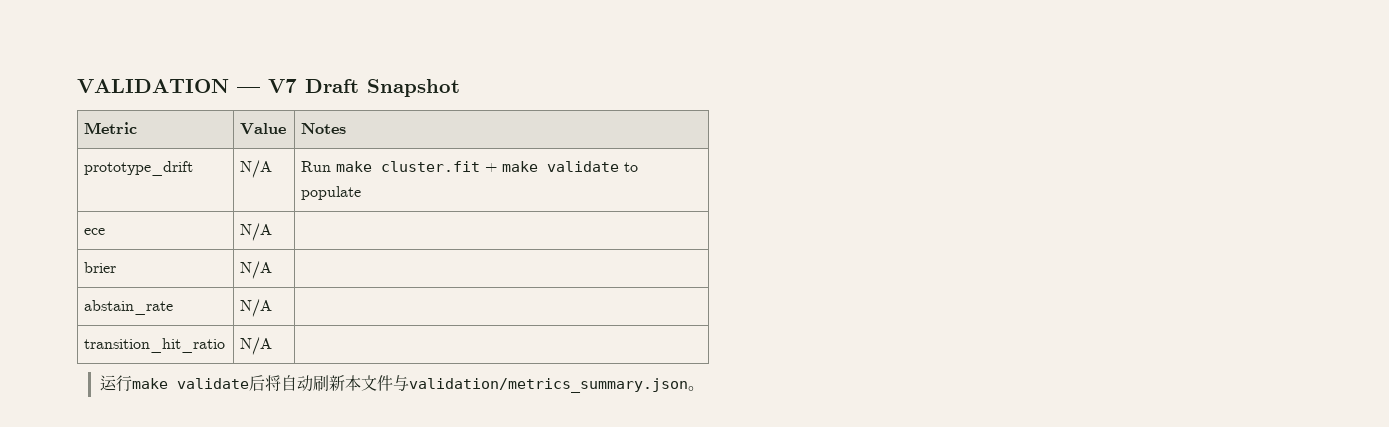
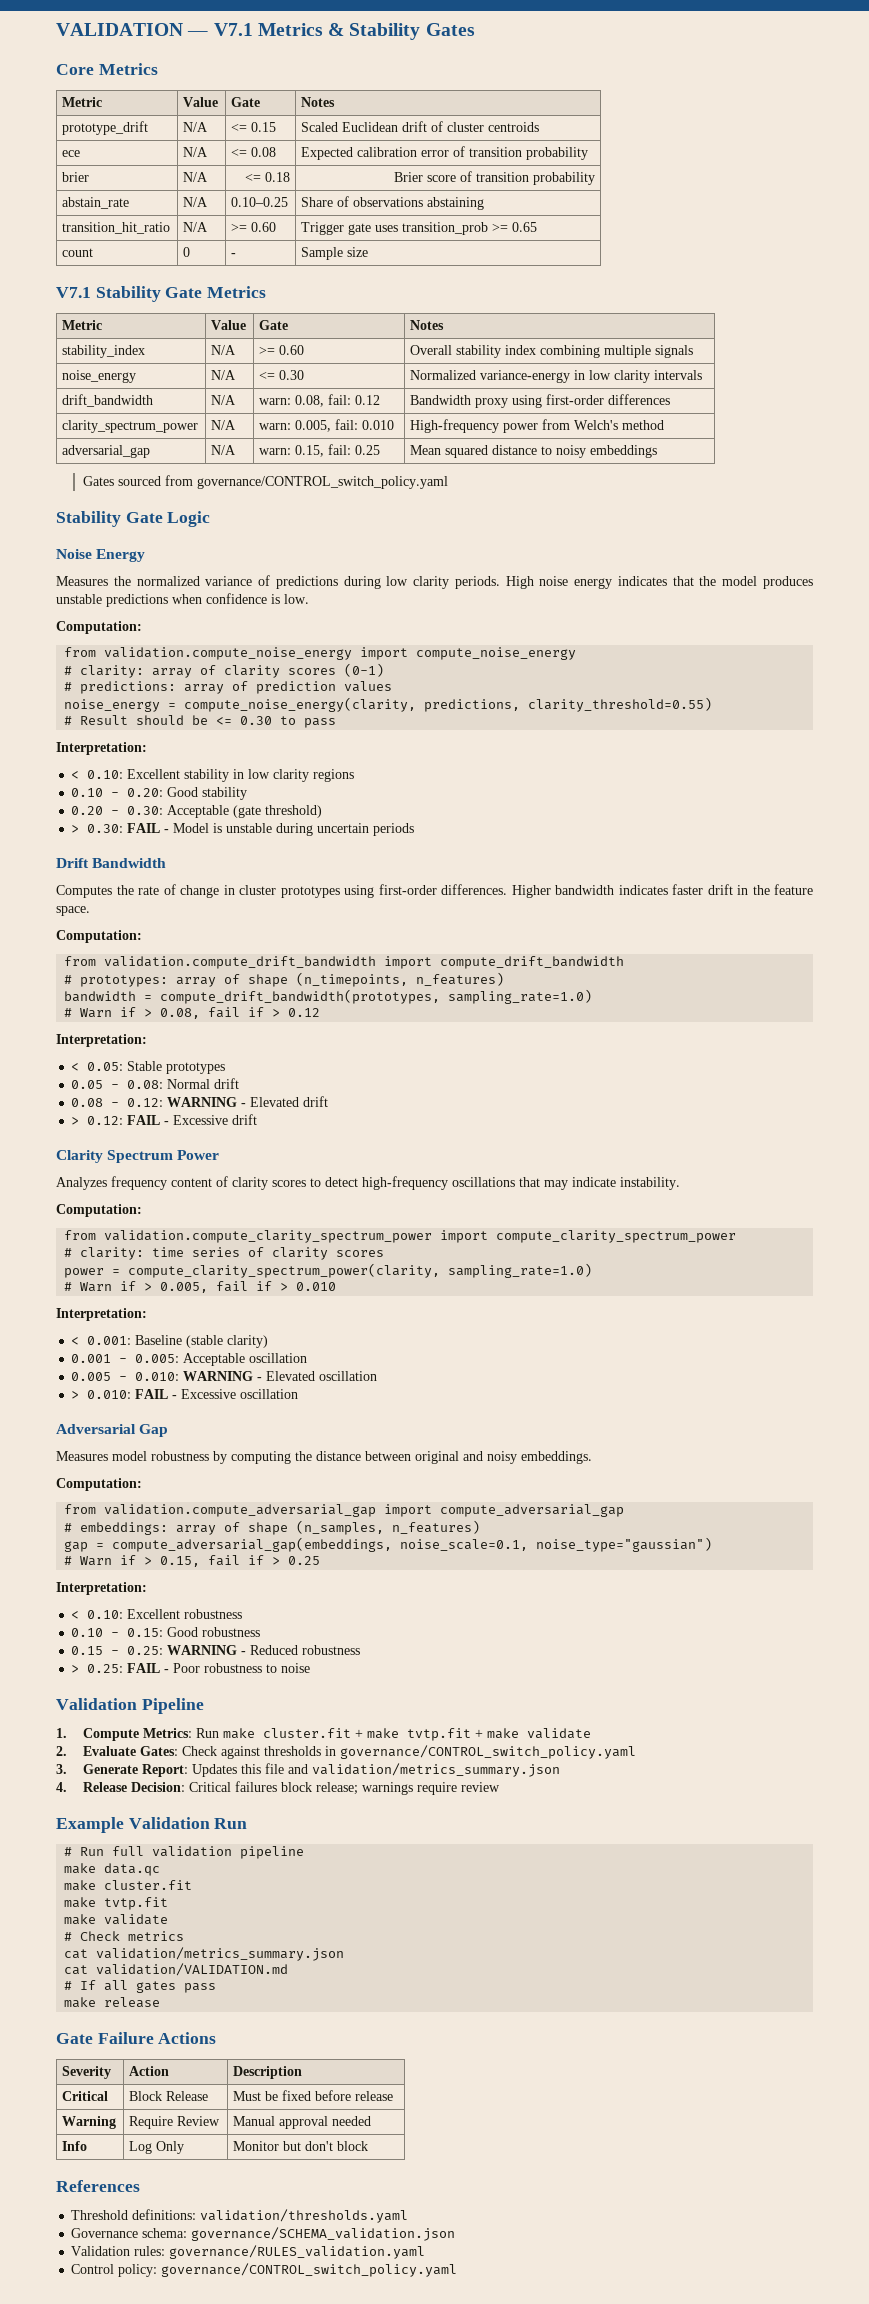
- VALIDATION — V7 Draft Snapshot
- Metric | Value | Notes
+ VALIDATION — V7.1 Metrics & Stability Gates
+ Core Metrics
+ Metric | Value | Gate | Notes
- prototype_drift | N/A | Run make cluster.fit + make validate to populate
- ece | N/A |
- brier | N/A |
- abstain_rate | N/A |
- transition_hit_ratio | N/A |
- 运行make validate后将自动刷新本文件与validation/metrics_summary.json。
+ prototype_drift | N/A | <= 0.15 | Scaled Euclidean drift of cluster centroids
+ ece | N/A | <= 0.08 | Expected calibration error of transition probability
+ brier | N/A | <= 0.18 | Brier score of transition probability
+ abstain_rate | N/A | 0.10–0.25 | Share of observations abstaining
+ transition_hit_ratio | N/A | >= 0.60 | Trigger gate uses transition_prob >= 0.65
+ count | 0 | - | Sample size
+ V7.1 Stability Gate Metrics
+ Metric | Value | Gate | Notes
+ stability_index | N/A | >= 0.60 | Overall stability index combining multiple signals
+ noise_energy | N/A | <= 0.30 | Normalized variance-energy in low clarity intervals
+ drift_bandwidth | N/A | warn: 0.08, fail: 0.12 | Bandwidth proxy using first-order differences
+ clarity_spectrum_power | N/A | warn: 0.005, fail: 0.010 | High-frequency power from Welch's method
+ adversarial_gap | N/A | warn: 0.15, fail: 0.25 | Mean squared distance to noisy embeddings
+ Gates sourced from governance/CONTROL_switch_policy.yaml
+ Stability Gate Logic
+ Noise Energy
+ Measures the normalized variance of predictions during low clarity periods. High noise energy indicates that the model produces unstable predictions when confidence is low.
+ Computation:
+ from validation.compute_noise_energy import compute_noise_energy
+ # clarity: array of clarity scores (0-1)
+ # predictions: array of prediction values
+ noise_energy = compute_noise_energy(clarity, predictions, clarity_threshold=0.55)
+ # Result should be <= 0.30 to pass
+ Interpretation:
+ < 0.10: Excellent stability in low clarity regions
+ 0.10 - 0.20: Good stability
+ 0.20 - 0.30: Acceptable (gate threshold)
+ > 0.30: FAIL - Model is unstable during uncertain periods
+ Drift Bandwidth
+ Computes the rate of change in cluster prototypes using first-order differences. Higher bandwidth indicates faster drift in the feature space.
+ Computation:
+ from validation.compute_drift_bandwidth import compute_drift_bandwidth
+ # prototypes: array of shape (n_timepoints, n_features)
+ bandwidth = compute_drift_bandwidth(prototypes, sampling_rate=1.0)
+ # Warn if > 0.08, fail if > 0.12
+ Interpretation:
+ < 0.05: Stable prototypes
+ 0.05 - 0.08: Normal drift
+ 0.08 - 0.12: WARNING - Elevated drift
+ > 0.12: FAIL - Excessive drift
+ Clarity Spectrum Power
+ Analyzes frequency content of clarity scores to detect high-frequency oscillations that may indicate instability.
+ Computation:
+ from validation.compute_clarity_spectrum_power import compute_clarity_spectrum_power
+ # clarity: time series of clarity scores
+ power = compute_clarity_spectrum_power(clarity, sampling_rate=1.0)
+ # Warn if > 0.005, fail if > 0.010
+ Interpretation:
+ < 0.001: Baseline (stable clarity)
+ 0.001 - 0.005: Acceptable oscillation
+ 0.005 - 0.010: WARNING - Elevated oscillation
+ > 0.010: FAIL - Excessive oscillation
+ Adversarial Gap
+ Measures model robustness by computing the distance between original and noisy embeddings.
+ Computation:
+ from validation.compute_adversarial_gap import compute_adversarial_gap
+ # embeddings: array of shape (n_samples, n_features)
+ gap = compute_adversarial_gap(embeddings, noise_scale=0.1, noise_type="gaussian")
+ # Warn if > 0.15, fail if > 0.25
+ Interpretation:
+ < 0.10: Excellent robustness
+ 0.10 - 0.15: Good robustness
+ 0.15 - 0.25: WARNING - Reduced robustness
+ > 0.25: FAIL - Poor robustness to noise
+ Validation Pipeline
+ 1. Compute Metrics: Run make cluster.fit + make tvtp.fit + make validate
+ 2. Evaluate Gates: Check against thresholds in governance/CONTROL_switch_policy.yaml
+ 3. Generate Report: Updates this file and validation/metrics_summary.json
+ 4. Release Decision: Critical failures block release; warnings require review
+ Example Validation Run
+ # Run full validation pipeline
+ make data.qc
+ make cluster.fit
+ make tvtp.fit
+ make validate
+ # Check metrics
+ cat validation/metrics_summary.json
+ cat validation/VALIDATION.md
+ # If all gates pass
+ make release
+ Gate Failure Actions
+ Severity | Action | Description
+ Critical | Block Release | Must be fixed before release
+ Warning | Require Review | Manual approval needed
+ Info | Log Only | Monitor but don't block
+ References
+ Threshold definitions: validation/thresholds.yaml
+ Governance schema: governance/SCHEMA_validation.json
+ Validation rules: governance/RULES_validation.yaml
+ Control policy: governance/CONTROL_switch_policy.yaml

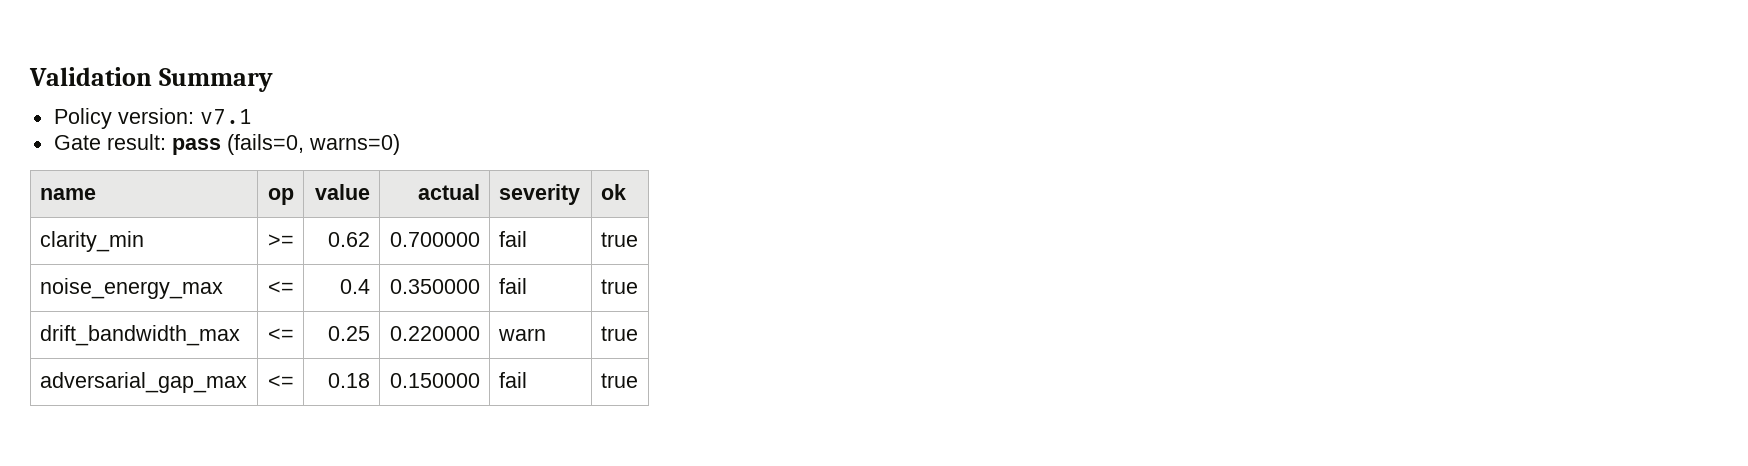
- VALIDATION — V7.1 Metrics & Stability Gates
- Core Metrics
- Metric | Value | Gate | Notes
- prototype_drift | N/A | <= 0.15 | Scaled Euclidean drift of cluster centroids
- ece | N/A | <= 0.08 | Expected calibration error of transition probability
- brier | N/A | <= 0.18 | Brier score of transition probability
- abstain_rate | N/A | 0.10–0.25 | Share of observations abstaining
- transition_hit_ratio | N/A | >= 0.60 | Trigger gate uses transition_prob >= 0.65
- count | 0 | - | Sample size
- V7.1 Stability Gate Metrics
- Metric | Value | Gate | Notes
- stability_index | N/A | >= 0.60 | Overall stability index combining multiple signals
- noise_energy | N/A | <= 0.30 | Normalized variance-energy in low clarity intervals
- drift_bandwidth | N/A | warn: 0.08, fail: 0.12 | Bandwidth proxy using first-order differences
- clarity_spectrum_power | N/A | warn: 0.005, fail: 0.010 | High-frequency power from Welch's method
- adversarial_gap | N/A | warn: 0.15, fail: 0.25 | Mean squared distance to noisy embeddings
- Gates sourced from governance/CONTROL_switch_policy.yaml
- Stability Gate Logic
- Noise Energy
- Measures the normalized variance of predictions during low clarity periods. High noise energy indicates that the model produces unstable predictions when confidence is low.
- Computation:
- from validation.compute_noise_energy import compute_noise_energy
- # clarity: array of clarity scores (0-1)
- # predictions: array of prediction values
- noise_energy = compute_noise_energy(clarity, predictions, clarity_threshold=0.55)
- # Result should be <= 0.30 to pass
- Interpretation:
- < 0.10: Excellent stability in low clarity regions
- 0.10 - 0.20: Good stability
- 0.20 - 0.30: Acceptable (gate threshold)
- > 0.30: FAIL - Model is unstable during uncertain periods
- Drift Bandwidth
- Computes the rate of change in cluster prototypes using first-order differences. Higher bandwidth indicates faster drift in the feature space.
- Computation:
- from validation.compute_drift_bandwidth import compute_drift_bandwidth
- # prototypes: array of shape (n_timepoints, n_features)
- bandwidth = compute_drift_bandwidth(prototypes, sampling_rate=1.0)
- # Warn if > 0.08, fail if > 0.12
- Interpretation:
- < 0.05: Stable prototypes
- 0.05 - 0.08: Normal drift
- 0.08 - 0.12: WARNING - Elevated drift
- > 0.12: FAIL - Excessive drift
- Clarity Spectrum Power
- Analyzes frequency content of clarity scores to detect high-frequency oscillations that may indicate instability.
- Computation:
- from validation.compute_clarity_spectrum_power import compute_clarity_spectrum_power
- # clarity: time series of clarity scores
- power = compute_clarity_spectrum_power(clarity, sampling_rate=1.0)
- # Warn if > 0.005, fail if > 0.010
- Interpretation:
- < 0.001: Baseline (stable clarity)
- 0.001 - 0.005: Acceptable oscillation
- 0.005 - 0.010: WARNING - Elevated oscillation
- > 0.010: FAIL - Excessive oscillation
- Adversarial Gap
- Measures model robustness by computing the distance between original and noisy embeddings.
- Computation:
- from validation.compute_adversarial_gap import compute_adversarial_gap
- # embeddings: array of shape (n_samples, n_features)
- gap = compute_adversarial_gap(embeddings, noise_scale=0.1, noise_type="gaussian")
- # Warn if > 0.15, fail if > 0.25
- Interpretation:
- < 0.10: Excellent robustness
- 0.10 - 0.15: Good robustness
- 0.15 - 0.25: WARNING - Reduced robustness
- > 0.25: FAIL - Poor robustness to noise
- Validation Pipeline
- 1. Compute Metrics: Run make cluster.fit + make tvtp.fit + make validate
- 2. Evaluate Gates: Check against thresholds in governance/CONTROL_switch_policy.yaml
- 3. Generate Report: Updates this file and validation/metrics_summary.json
- 4. Release Decision: Critical failures block release; warnings require review
- Example Validation Run
- # Run full validation pipeline
- make data.qc
- make cluster.fit
- make tvtp.fit
- make validate
- # Check metrics
- cat validation/metrics_summary.json
- cat validation/VALIDATION.md
- # If all gates pass
- make release
- Gate Failure Actions
- Severity | Action | Description
- Critical | Block Release | Must be fixed before release
- Warning | Require Review | Manual approval needed
- Info | Log Only | Monitor but don't block
- References
- Threshold definitions: validation/thresholds.yaml
- Governance schema: governance/SCHEMA_validation.json
- Validation rules: governance/RULES_validation.yaml
- Control policy: governance/CONTROL_switch_policy.yaml
+ Validation Summary
+ Policy version: v7.1
+ Gate result: pass (fails=0, warns=0)
+ name | op | value | actual | severity | ok
+ clarity_min | >= | 0.62 | 0.700000 | fail | true
+ noise_energy_max | <= | 0.4 | 0.350000 | fail | true
+ drift_bandwidth_max | <= | 0.25 | 0.220000 | warn | true
+ adversarial_gap_max | <= | 0.18 | 0.150000 | fail | true

